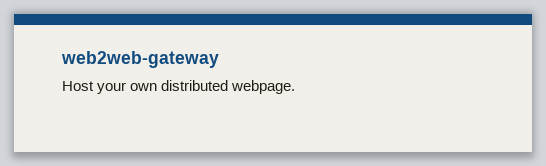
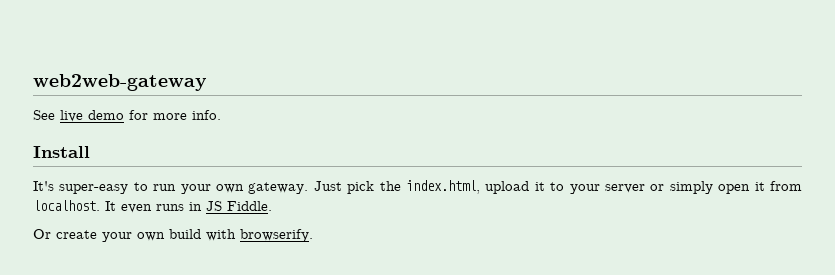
- Host your own distributed webpage.
+ See live demo for more info.
+ Install
+ It's super-easy to run your own gateway. Just pick the index.html, upload it to your server or simply open it from localhost. It even runs in JS Fiddle.
+ Or create your own build with browserify.

